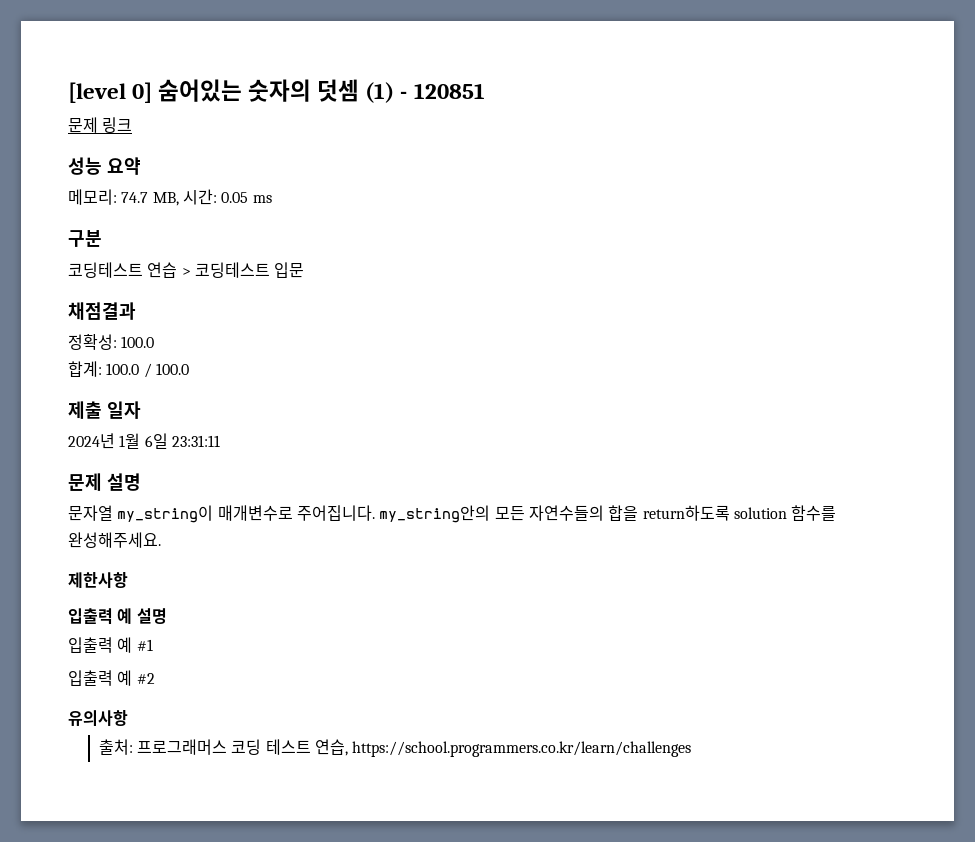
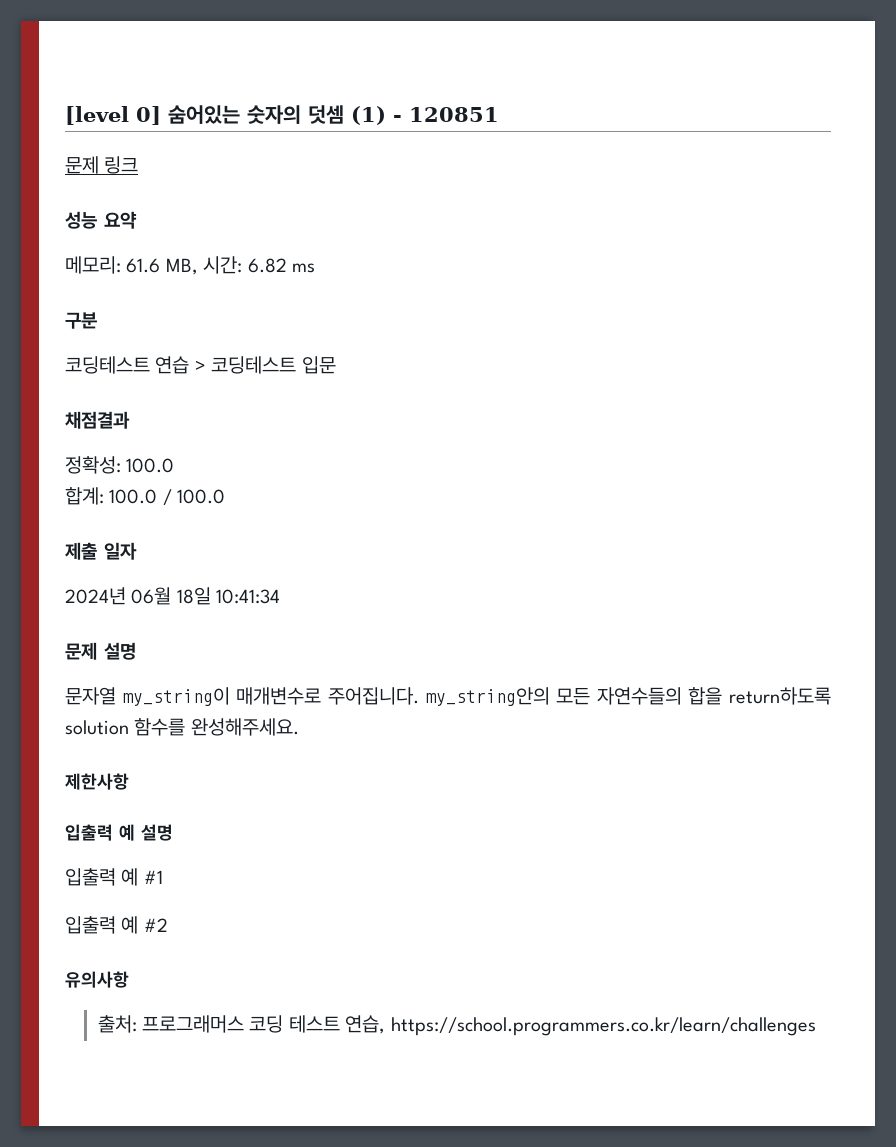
- 메모리: 74.7 MB, 시간: 0.05 ms
+ 메모리: 61.6 MB, 시간: 6.82 ms
- 2024년 1월 6일 23:31:11
+ 2024년 06월 18일 10:41:34

